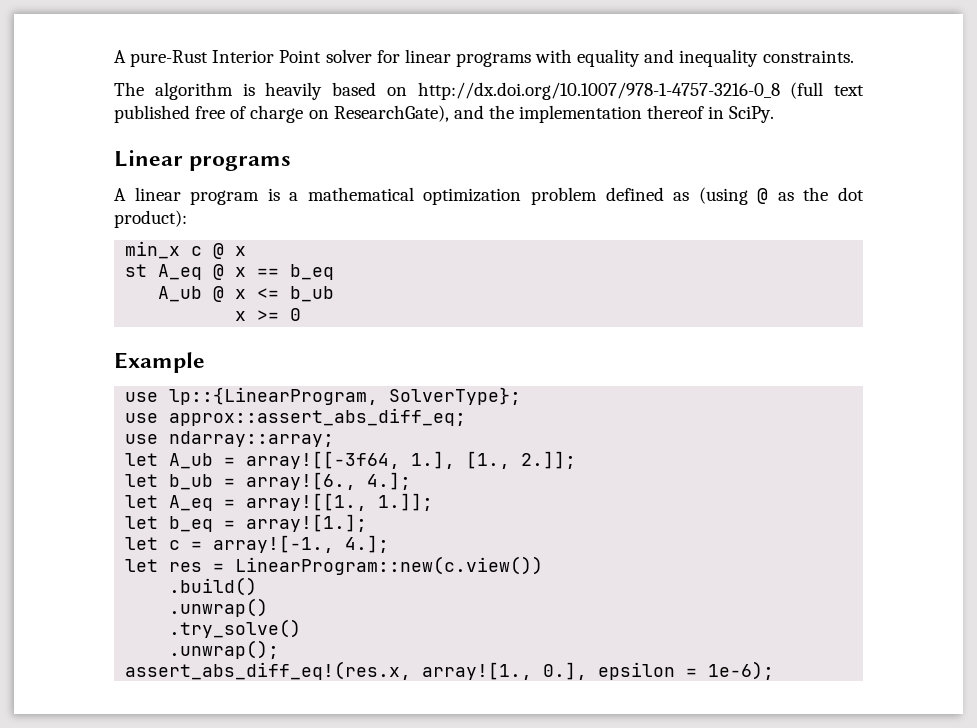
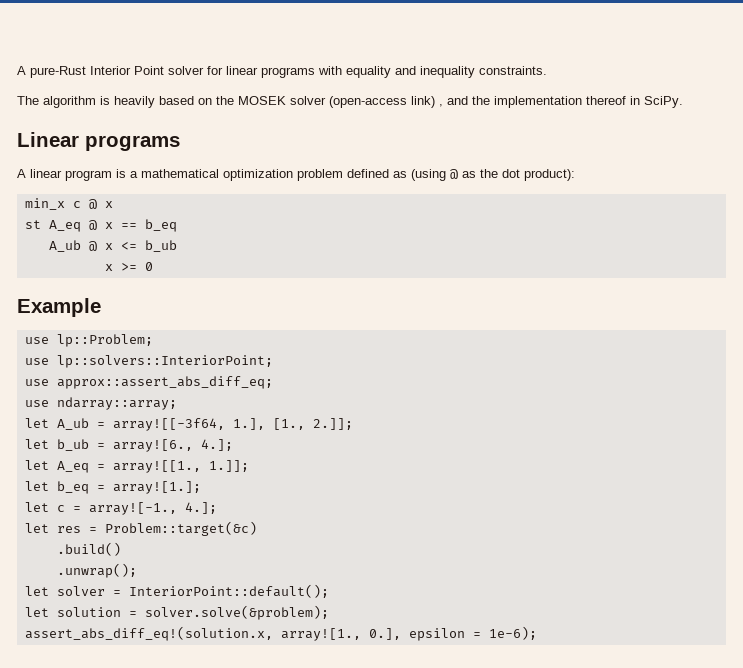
- The algorithm is heavily based on http://dx.doi.org/10.1007/978-1-4757-3216-0_8 (full text published free of charge on ResearchGate), and the implementation thereof in SciPy.
+ The algorithm is heavily based on the MOSEK solver (open-access link) , and the implementation thereof in SciPy.
- use lp::{LinearProgram, SolverType};
+ use lp::Problem;
+ use lp::solvers::InteriorPoint;
- let res = LinearProgram::new(c.view())
+ let res = Problem::target(&c)
- .unwrap()
- .try_solve()
- assert_abs_diff_eq!(res.x, array![1., 0.], epsilon = 1e-6);
+ let solver = InteriorPoint::default();
+ let solution = solver.solve(&problem);
+ assert_abs_diff_eq!(solution.x, array![1., 0.], epsilon = 1e-6);

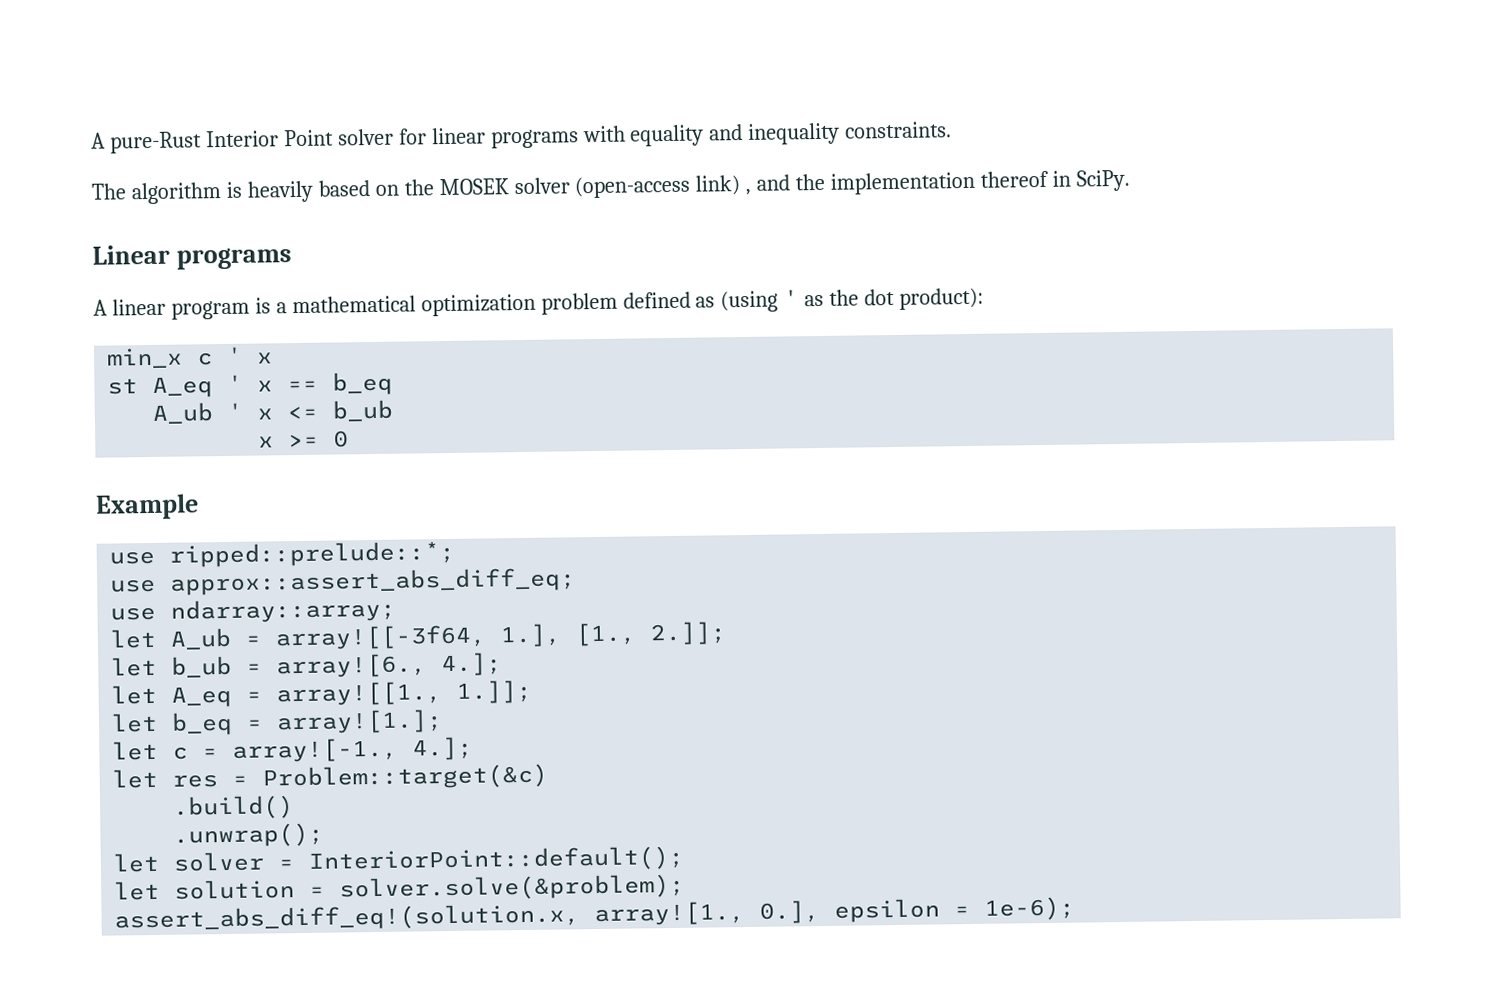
- A linear program is a mathematical optimization problem defined as (using @ as the dot product):
+ A linear program is a mathematical optimization problem defined as (using ' as the dot product):
- min_x c @ x
+ min_x c ' x
- st A_eq @ x == b_eq
+ st A_eq ' x == b_eq
- A_ub @ x <= b_ub
+ A_ub ' x <= b_ub
- use lp::Problem;
- use lp::solvers::InteriorPoint;
+ use ripped::prelude::*;

